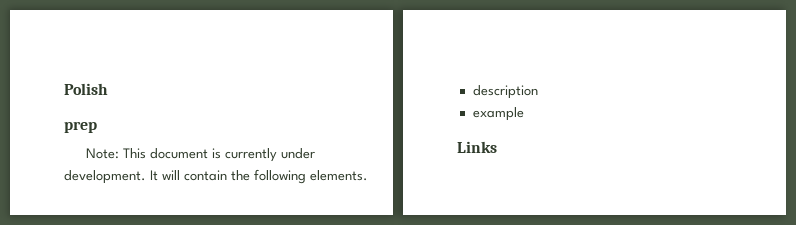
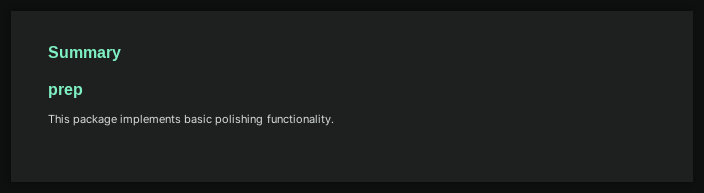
- Polish
+ Summary
- Note: This document is currently under development. It will contain the following elements.
- description
- example
- Links
+ This package implements basic polishing functionality.

